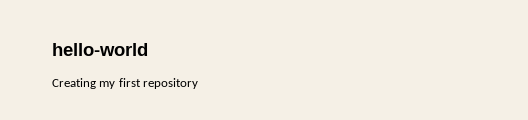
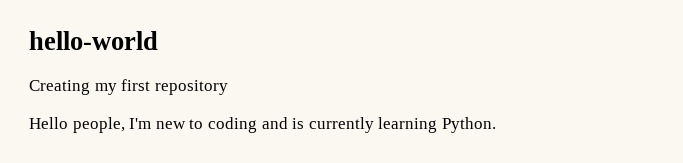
+ Hello people, I'm new to coding and is currently learning Python.

